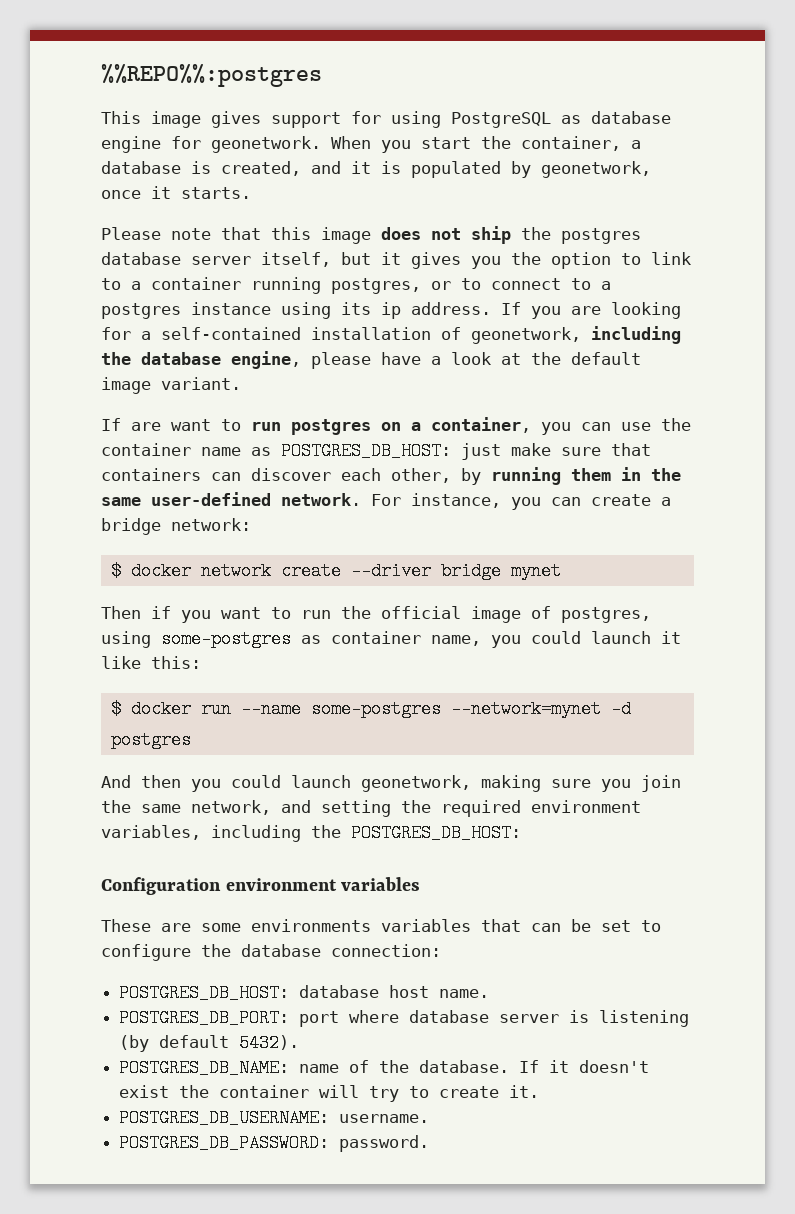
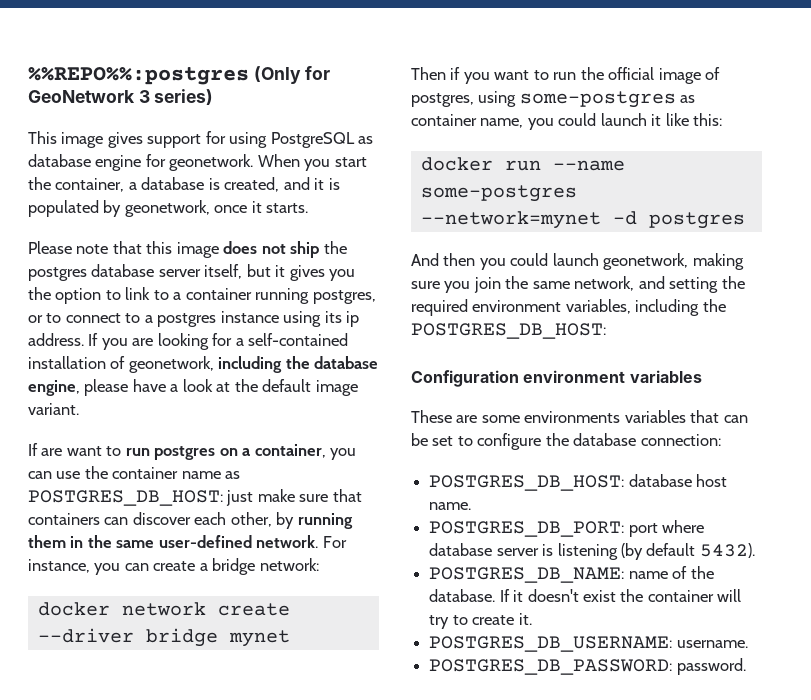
- %%REPO%%:postgres
+ %%REPO%%:postgres (Only for GeoNetwork 3 series)
- $ docker network create --driver bridge mynet
+ docker network create --driver bridge mynet
- $ docker run --name some-postgres --network=mynet -d postgres
+ docker run --name some-postgres --network=mynet -d postgres

